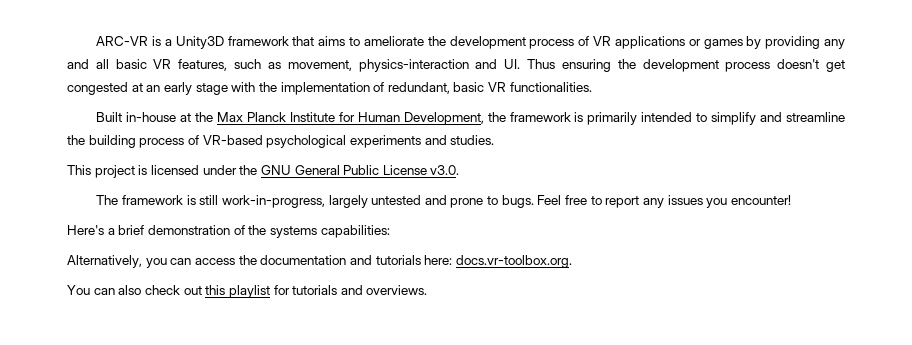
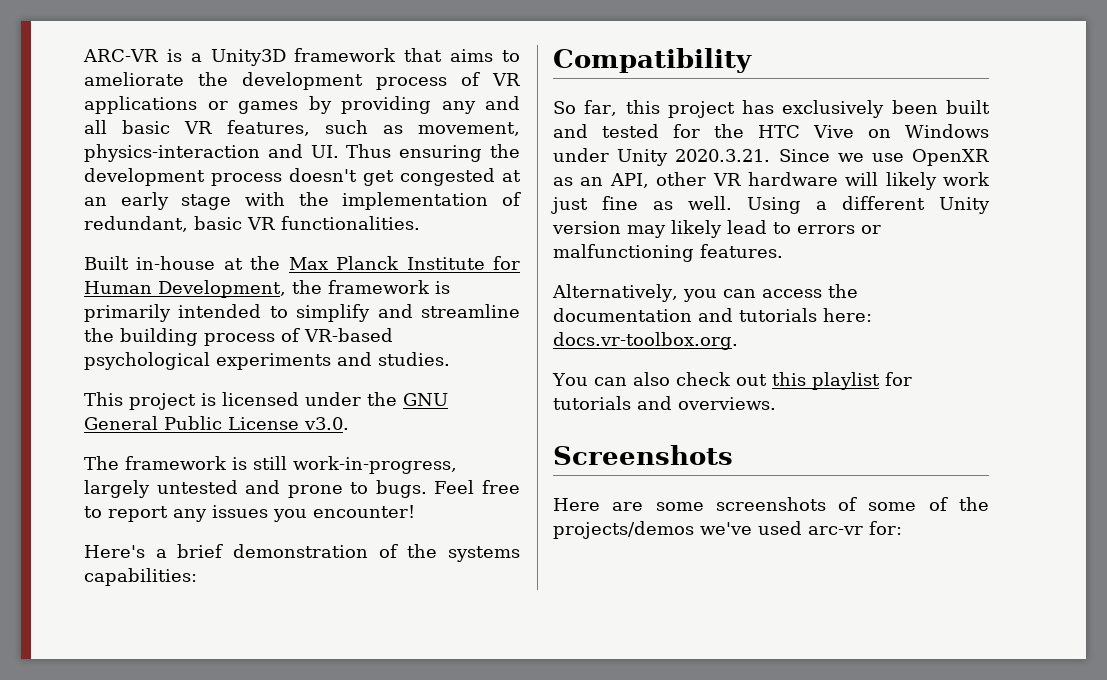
+ Compatibility
+ So far, this project has exclusively been built and tested for the HTC Vive on Windows under Unity 2020.3.21. Since we use OpenXR as an API, other VR hardware will likely work just fine as well. Using a different Unity version may likely lead to errors or malfunctioning features.
+ Screenshots
+ Here are some screenshots of some of the projects/demos we've used arc-vr for:

